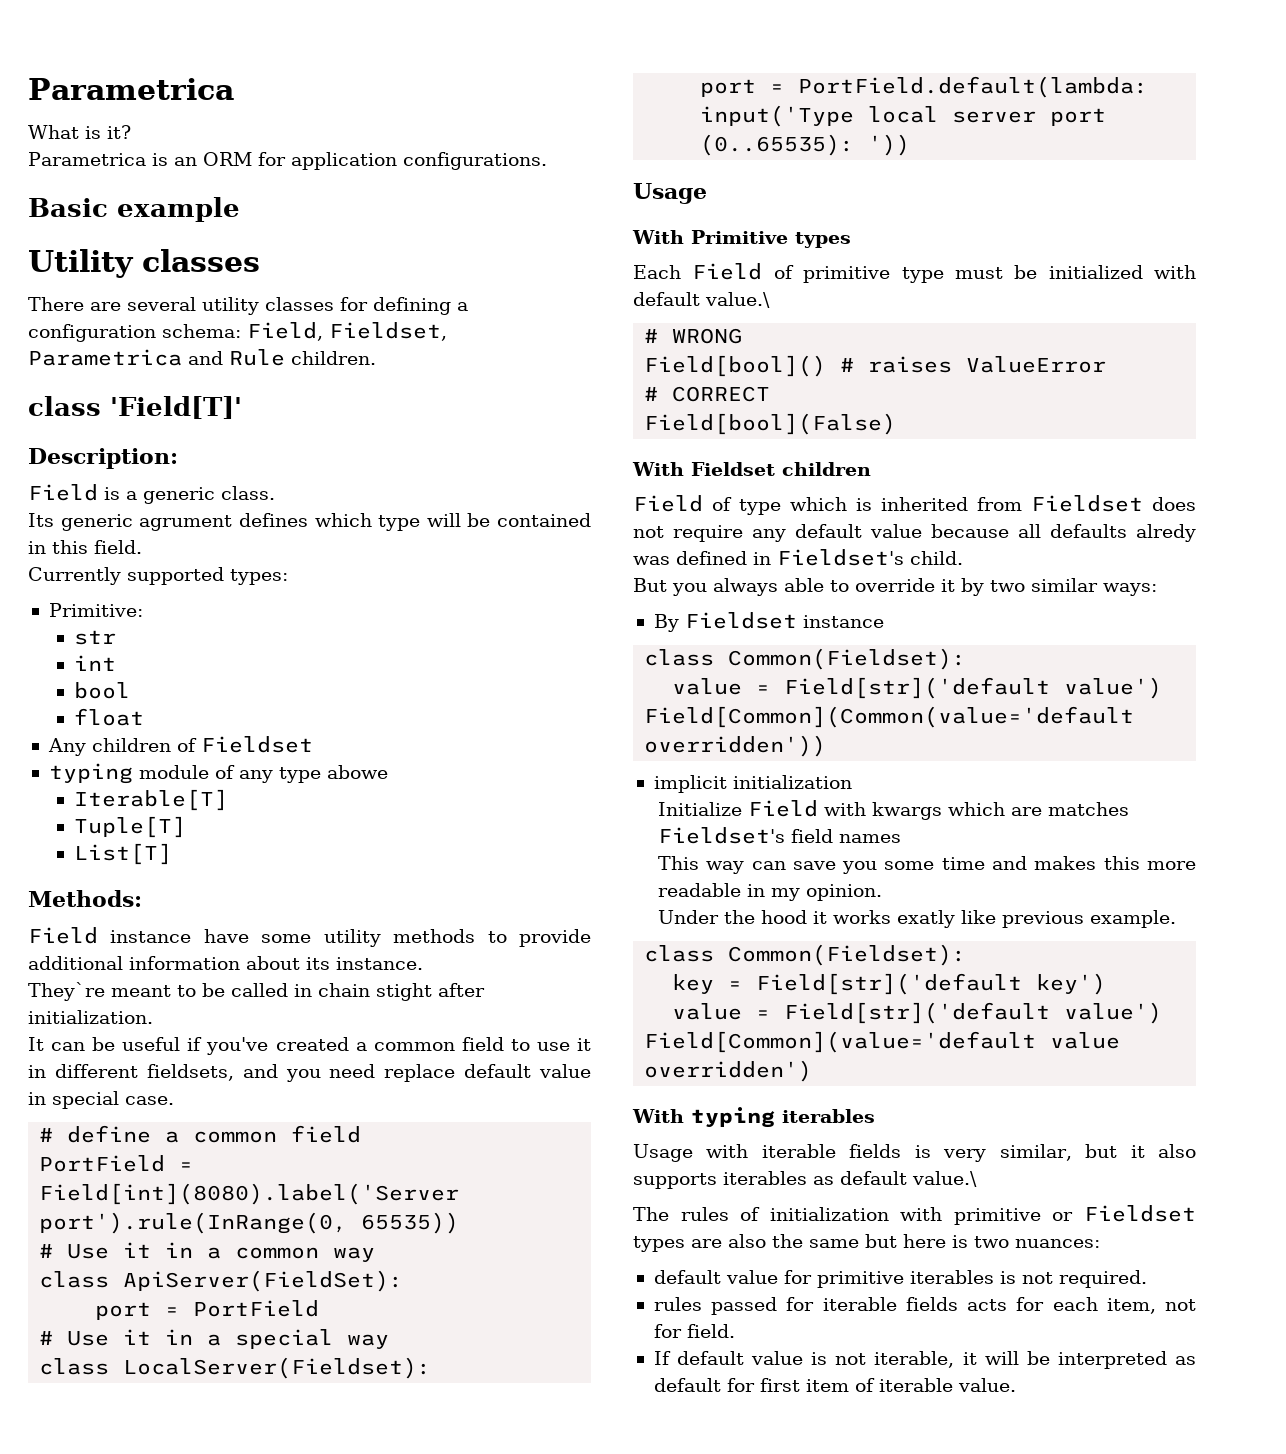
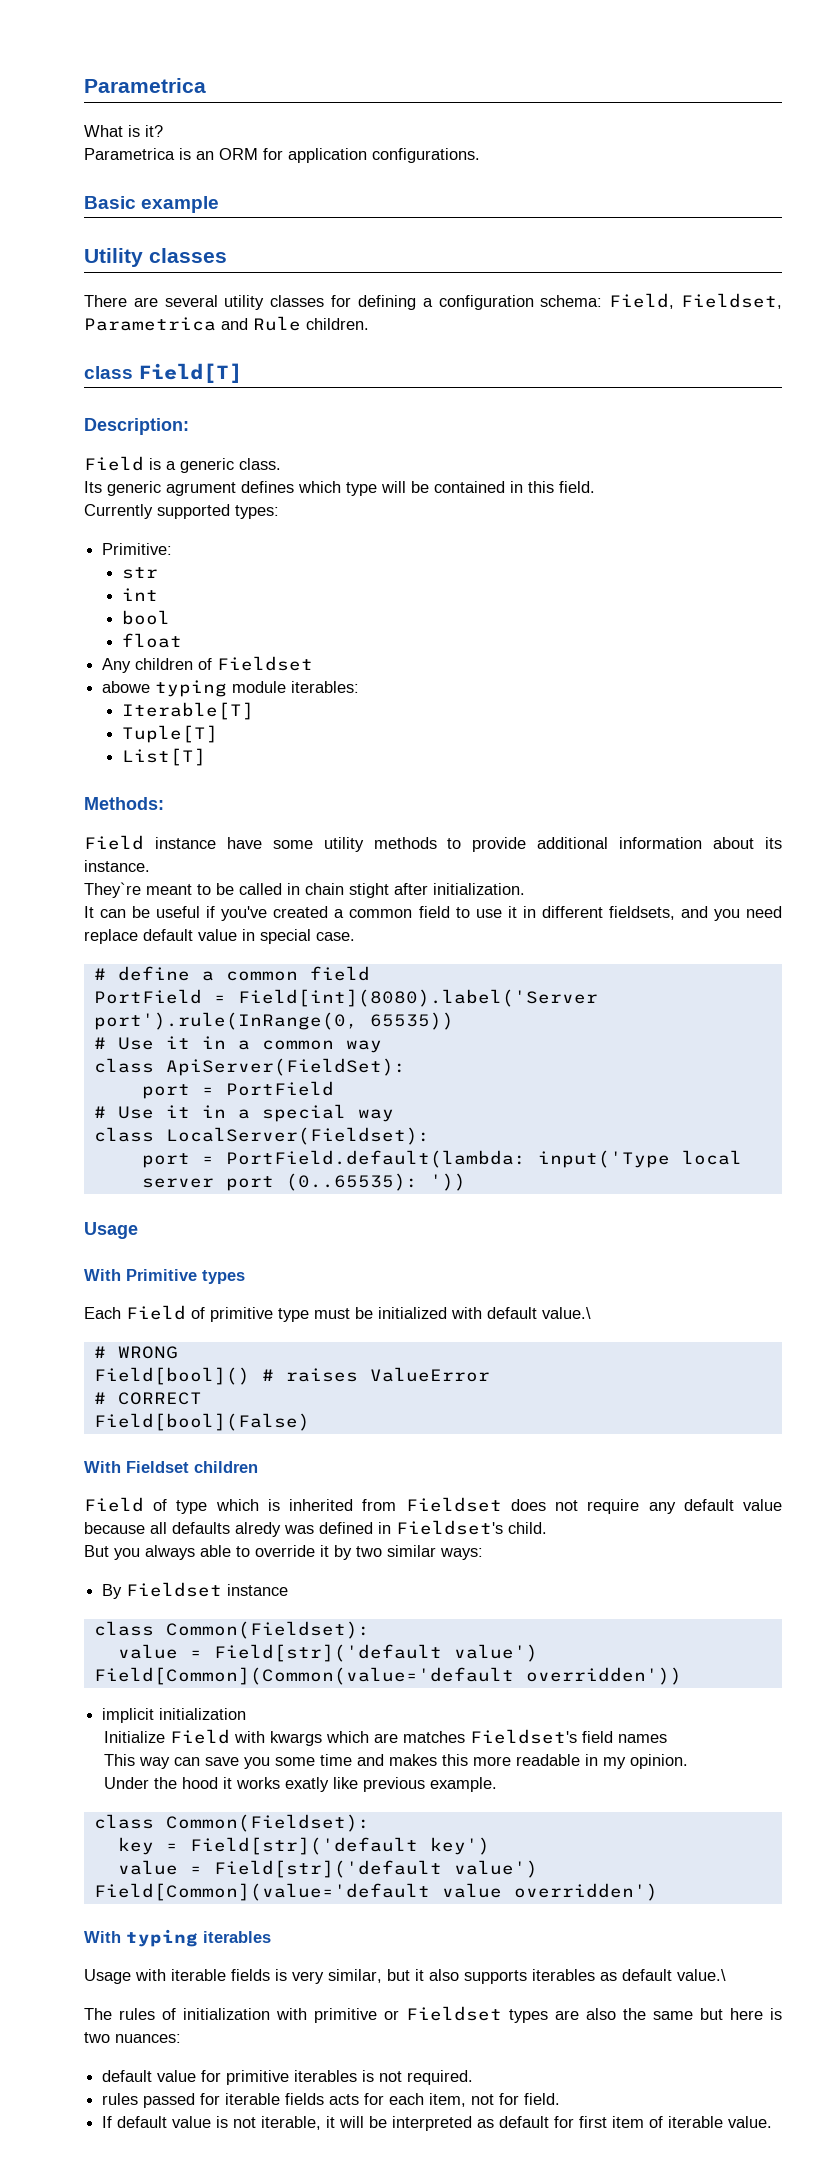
- class 'Field[T]'
+ class Field[T]
- typing module of any type abowe
+ abowe typing module iterables:

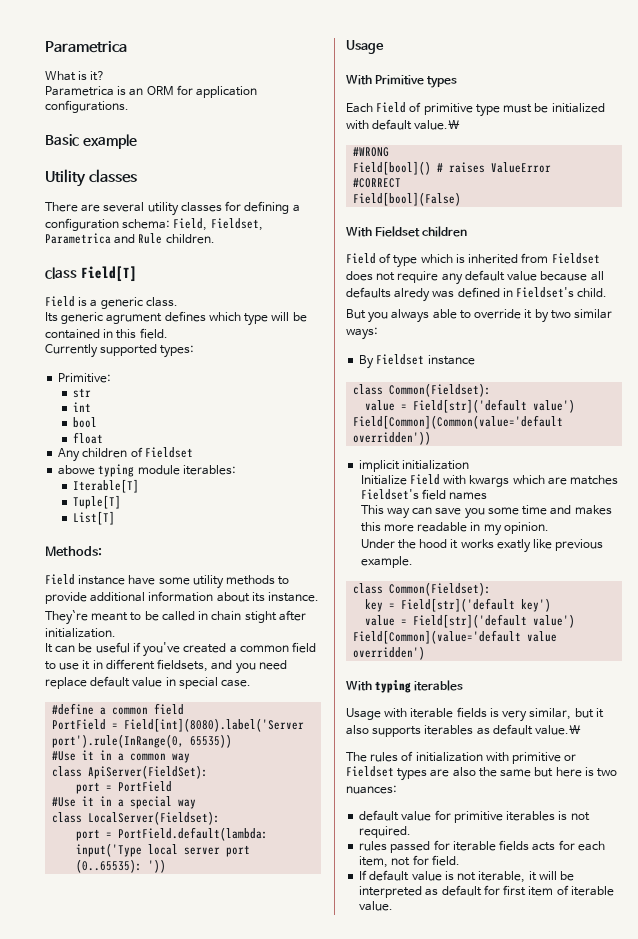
- Description:
- # define a common field
+ #define a common field
- # Use it in a common way
+ #Use it in a common way
- # Use it in a special way
+ #Use it in a special way
- # WRONG
+ #WRONG
- # CORRECT
+ #CORRECT

